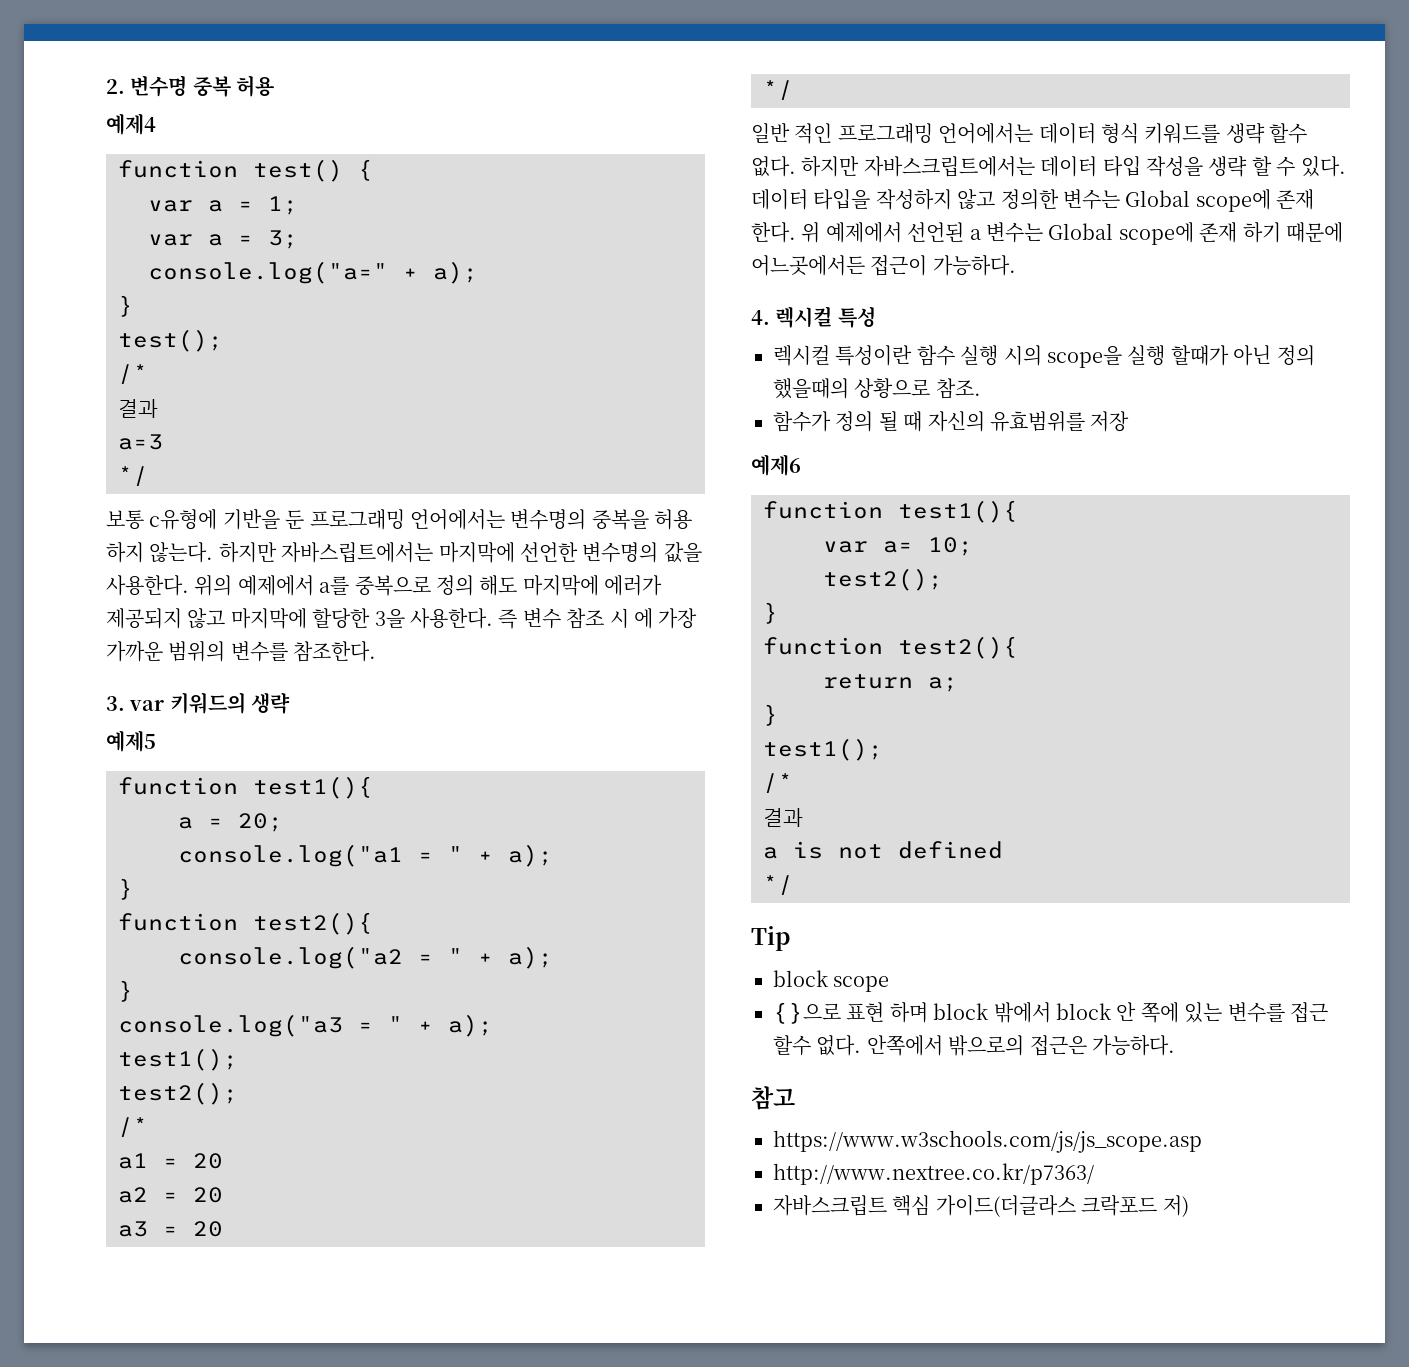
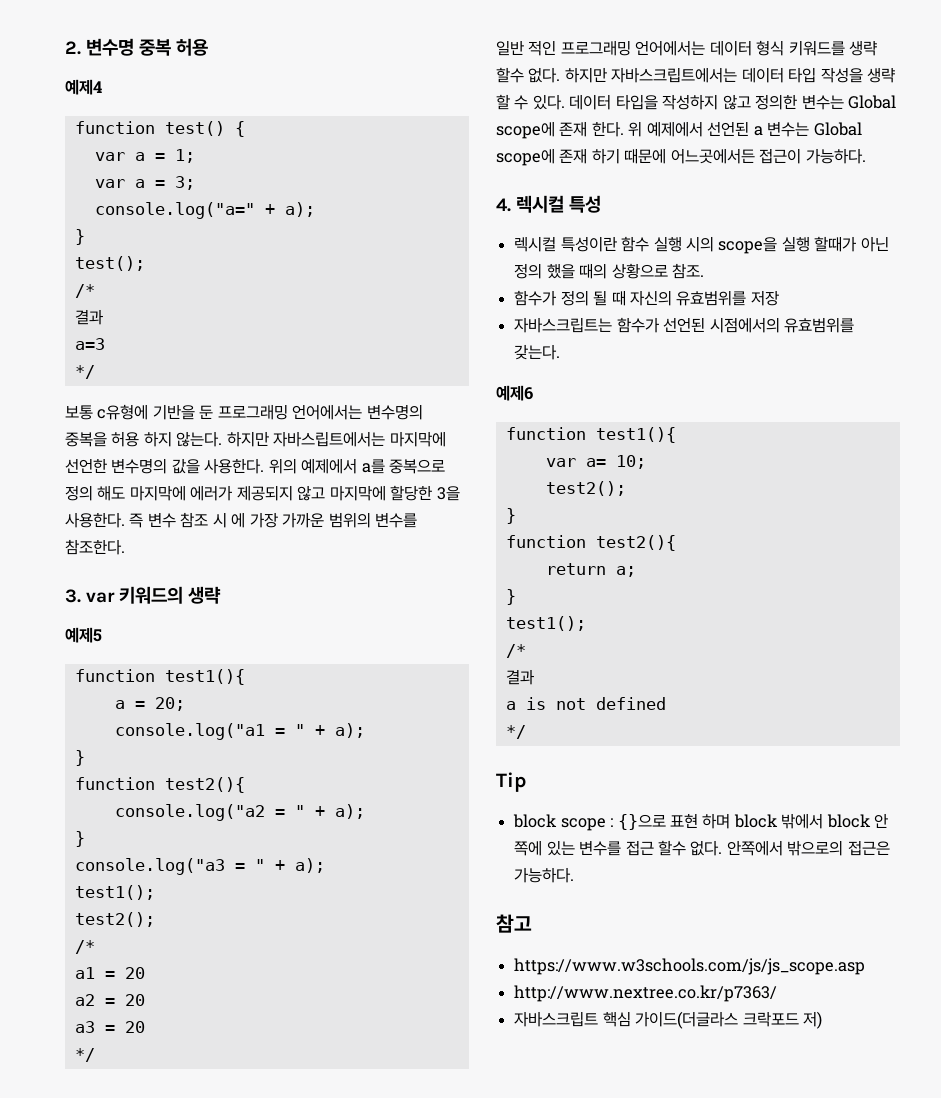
- 렉시컬 특성이란 함수 실행 시의 scope을 실행 할때가 아닌 정의 했을때의 상황으로 참조.
+ 렉시컬 특성이란 함수 실행 시의 scope을 실행 할때가 아닌 정의 했을 때의 상황으로 참조.
+ 자바스크립트는 함수가 선언된 시점에서의 유효범위를 갖는다.
- block scope
- {}으로 표현 하며 block 밖에서 block 안 쪽에 있는 변수를 접근 할수 없다.
+ block scope : {}으로 표현 하며 block 밖에서 block 안 쪽에 있는 변수를 접근 할수 없다.

